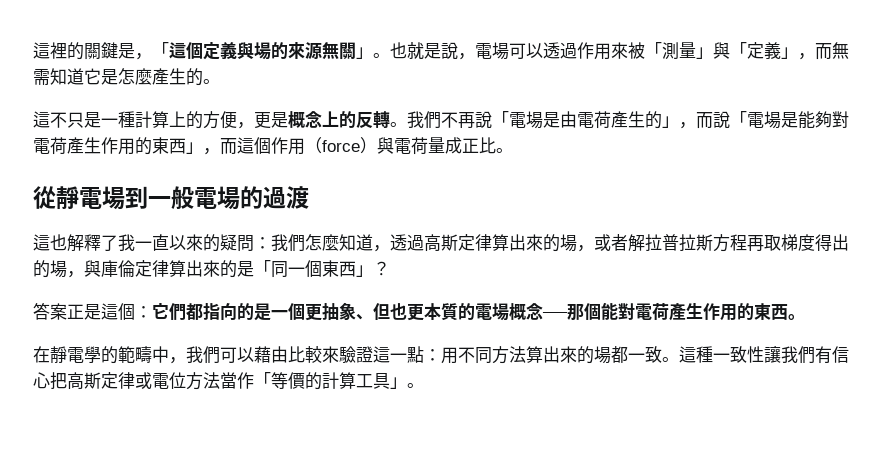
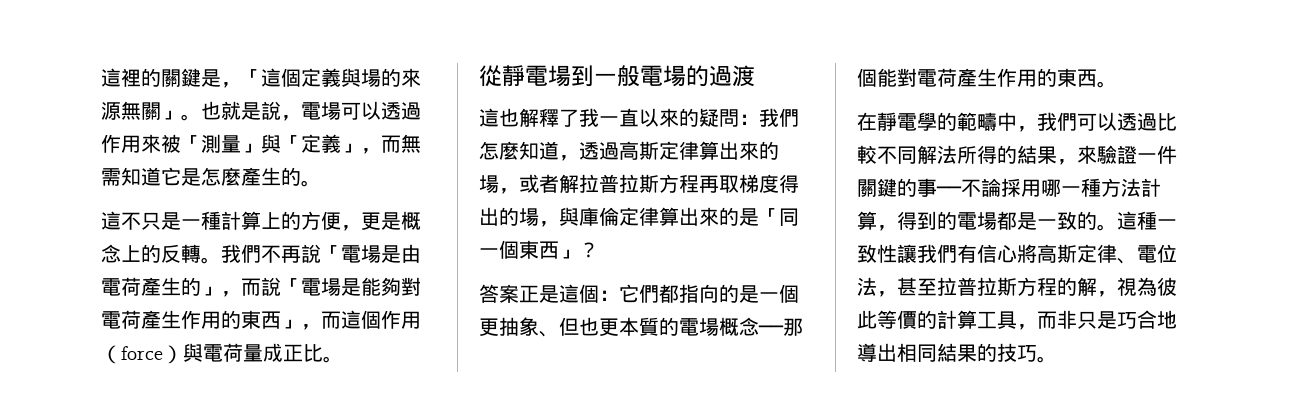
- 在靜電學的範疇中，我們可以藉由比較來驗證這一點：用不同方法算出來的場都一致。
+ 在靜電學的範疇中，我們可以透過比較不同解法所得的結果，來驗證一件關鍵的事──不論採用哪一種方法計算，得到的電場都是一致的。
- 這種一致性讓我們有信心把高斯定律或電位方法當作「等價的計算工具」。
+ 這種一致性讓我們有信心將高斯定律、電位法，甚至拉普拉斯方程的解，視為彼此等價的計算工具，而非只是巧合地導出相同結果的技巧。

